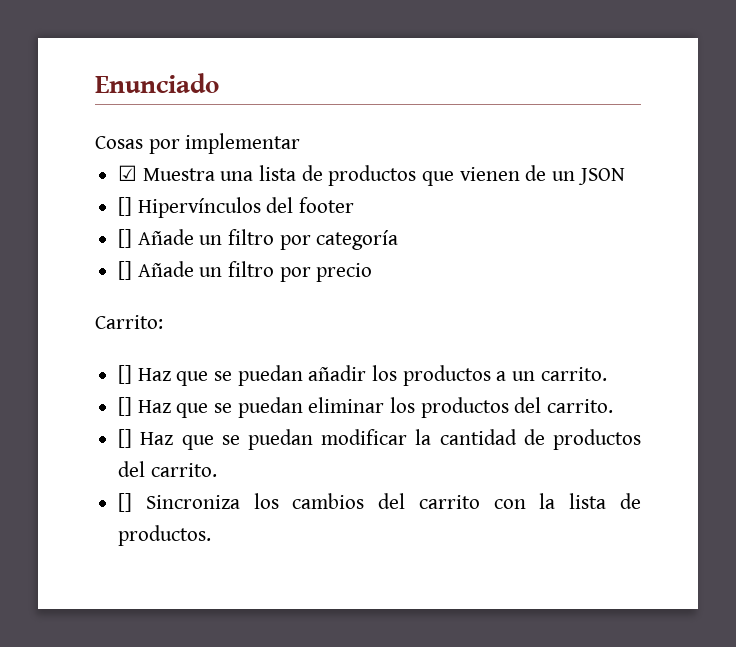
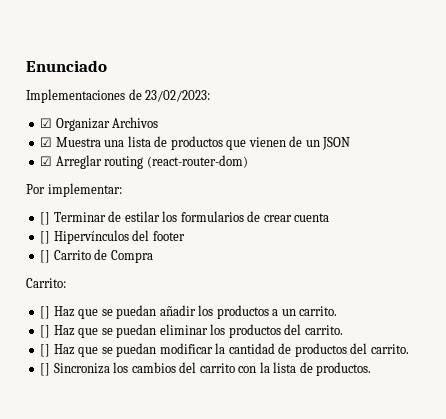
- Cosas por implementar
+ Implementaciones de 23/02/2023:
+ ☑ Organizar Archivos
+ ☑ Arreglar routing (react-router-dom)
+ Por implementar:
+ [] Terminar de estilar los formularios de crear cuenta
- [] Añade un filtro por categoría
- [] Añade un filtro por precio
+ [] Carrito de Compra

